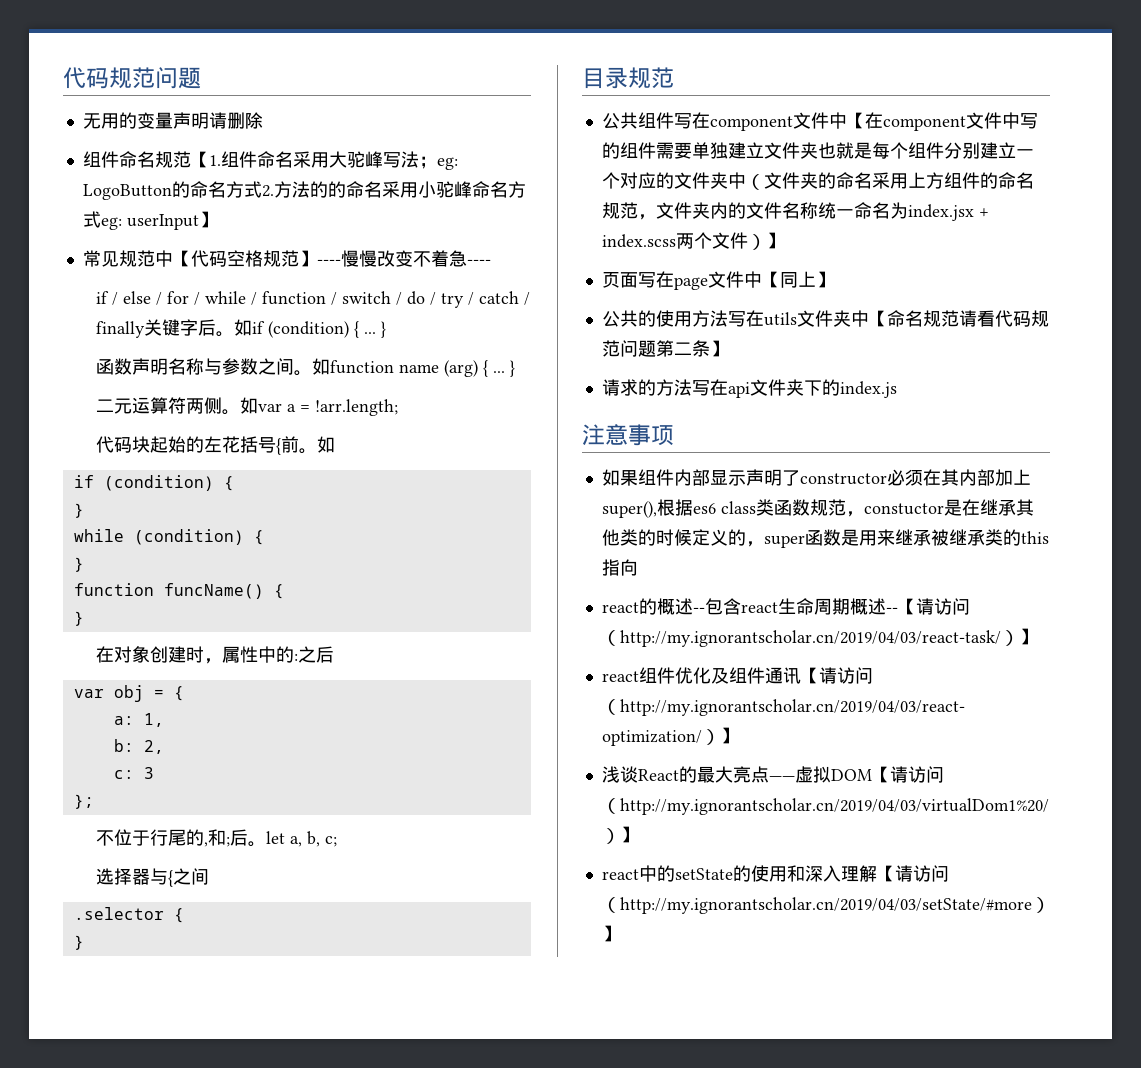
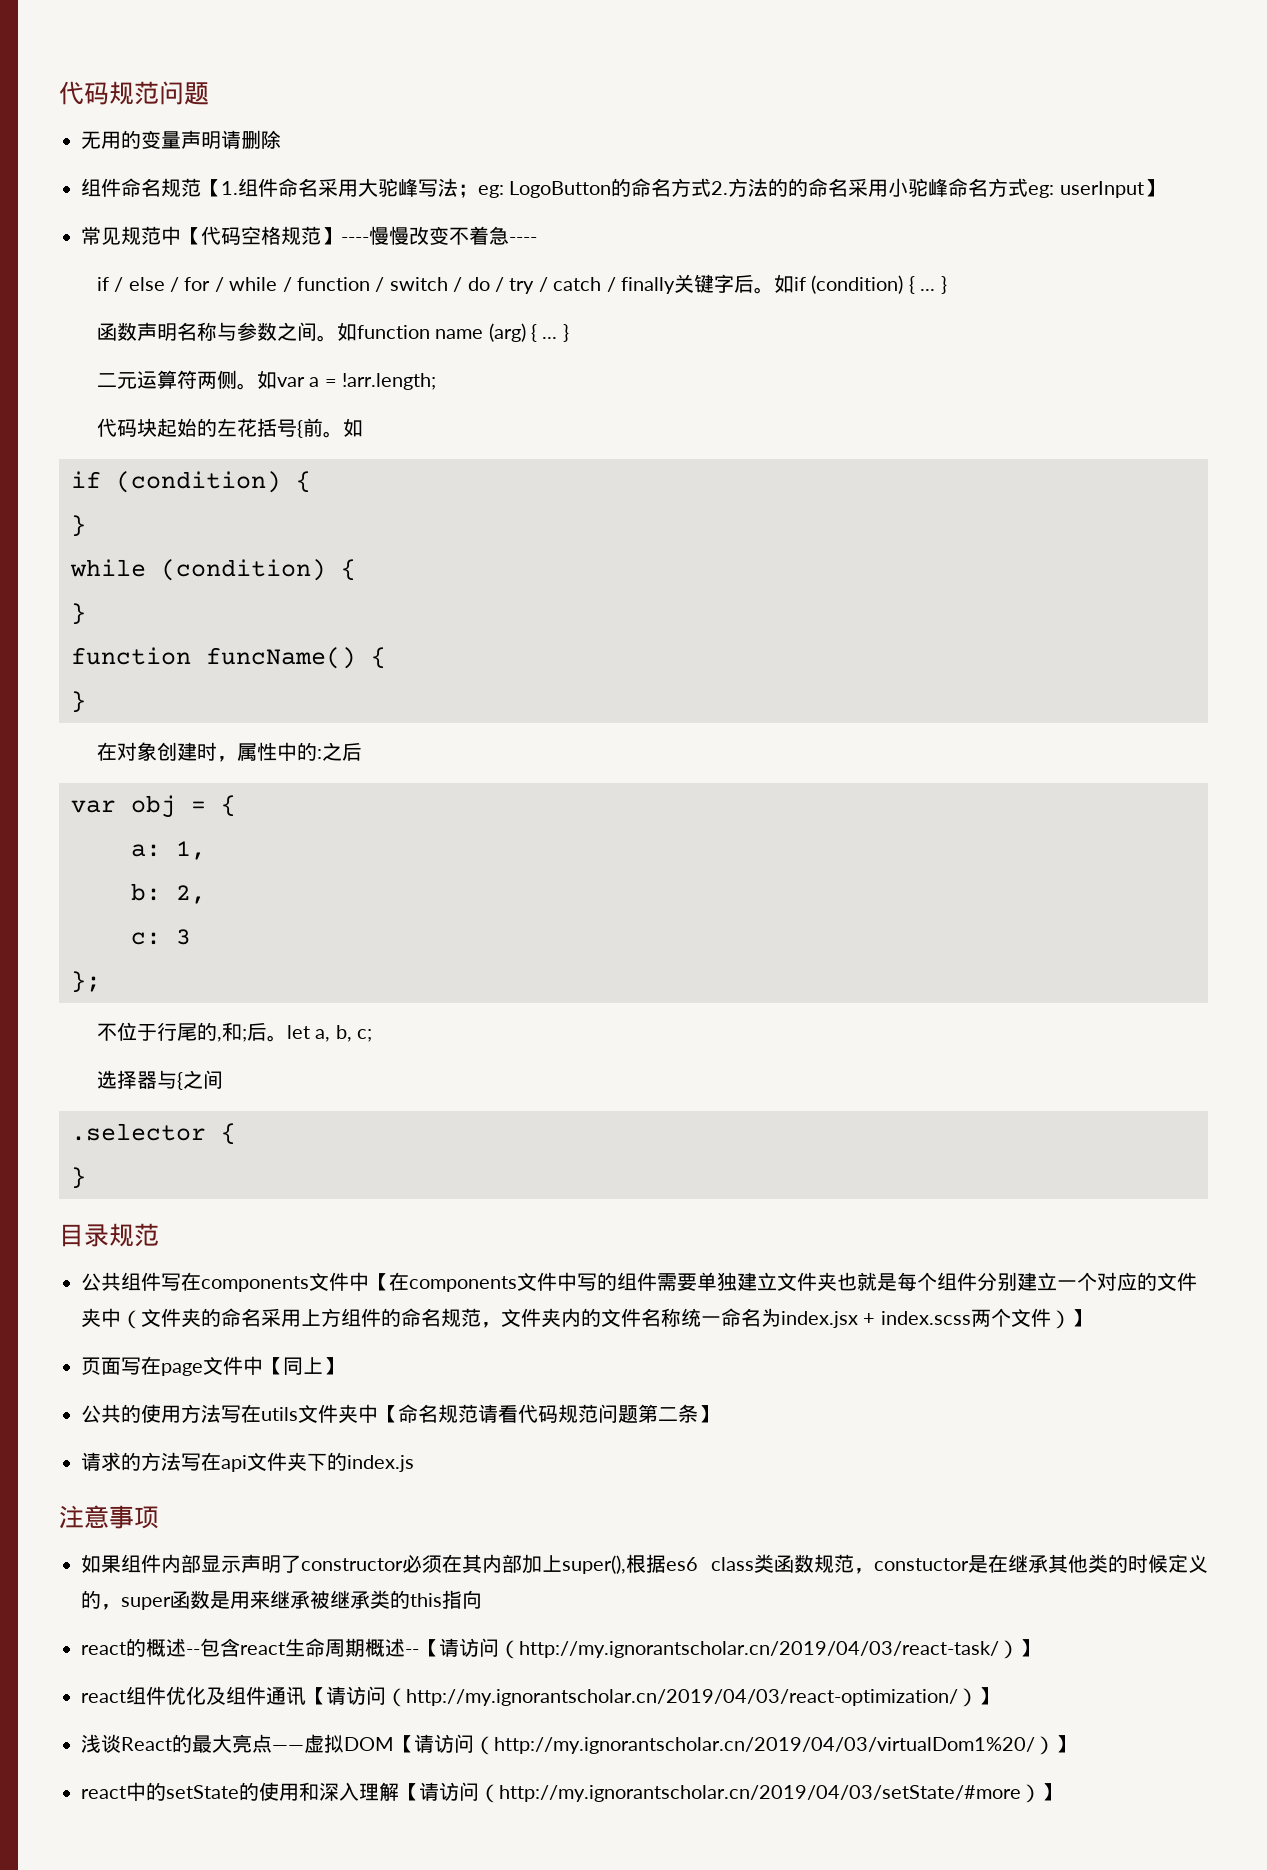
- 公共组件写在component文件中【在component文件中写的组件需要单独建立文件夹也就是每个组件分别建立一个对应的文件夹中（文件夹的命名采用上方组件的命名规范，文件夹内的文件名称统一命名为index.jsx + index.scss两个文件）】
+ 公共组件写在components文件中【在components文件中写的组件需要单独建立文件夹也就是每个组件分别建立一个对应的文件夹中（文件夹的命名采用上方组件的命名规范，文件夹内的文件名称统一命名为index.jsx + index.scss两个文件）】

